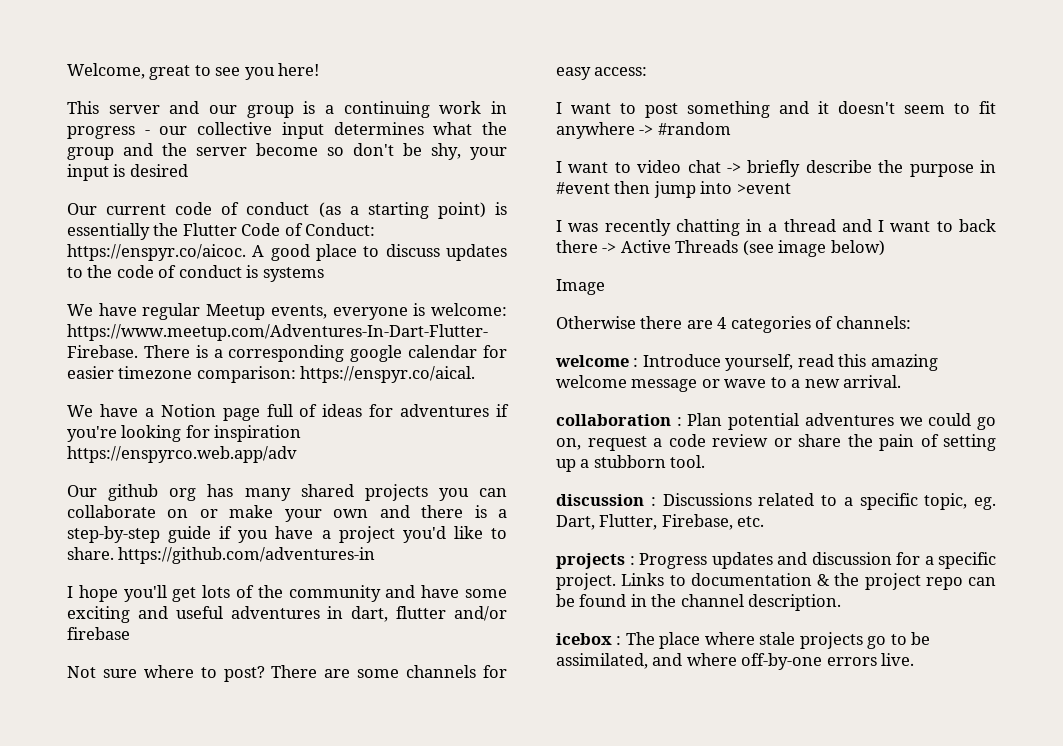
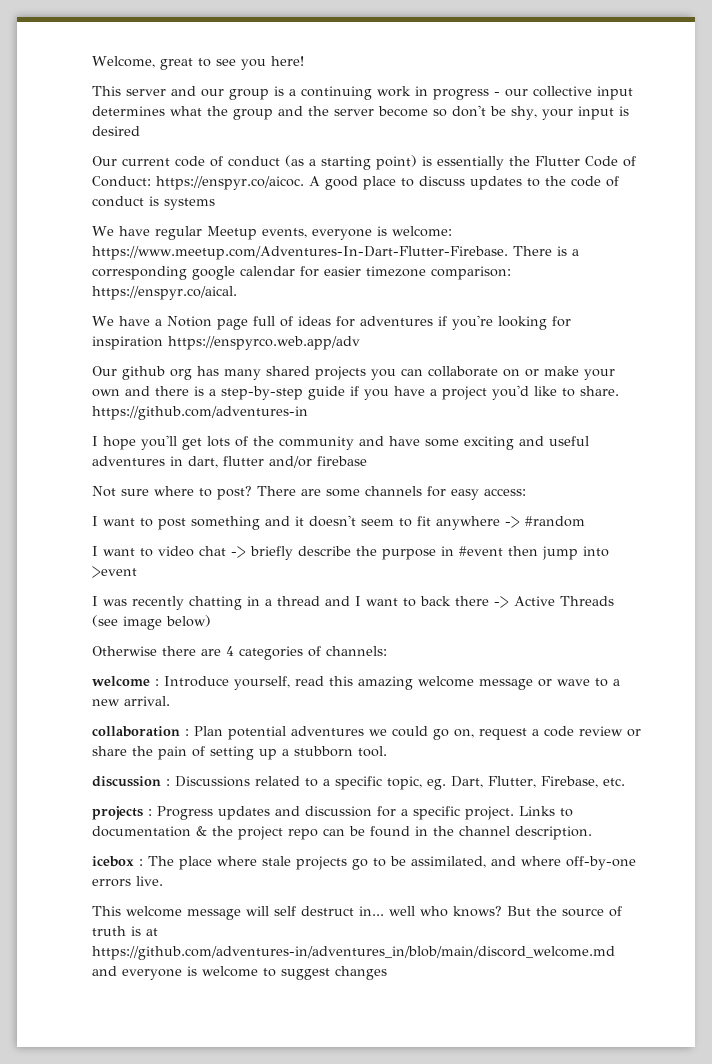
- Image
+ This welcome message will self destruct in... well who knows? But the source of truth is at https://github.com/adventures-in/adventures_in/blob/main/discord_welcome.md and everyone is welcome to suggest changes

